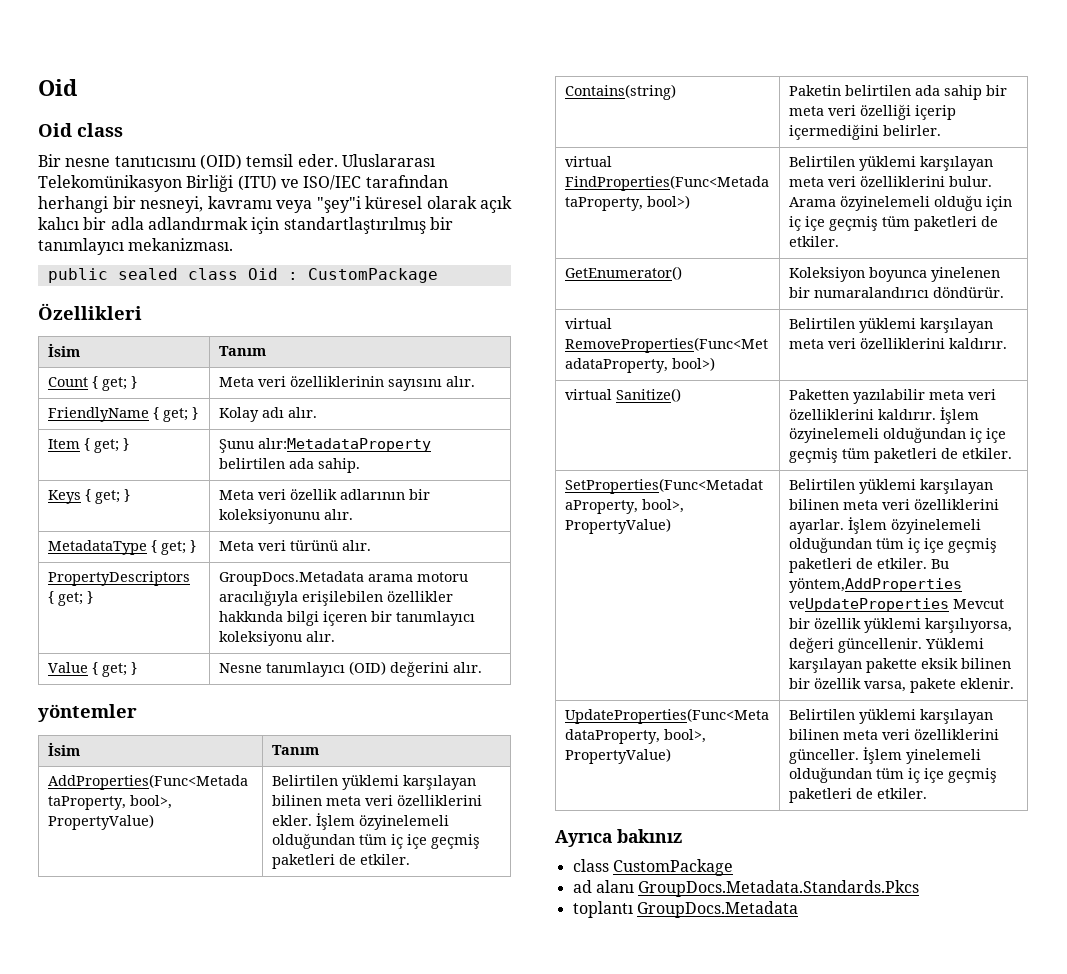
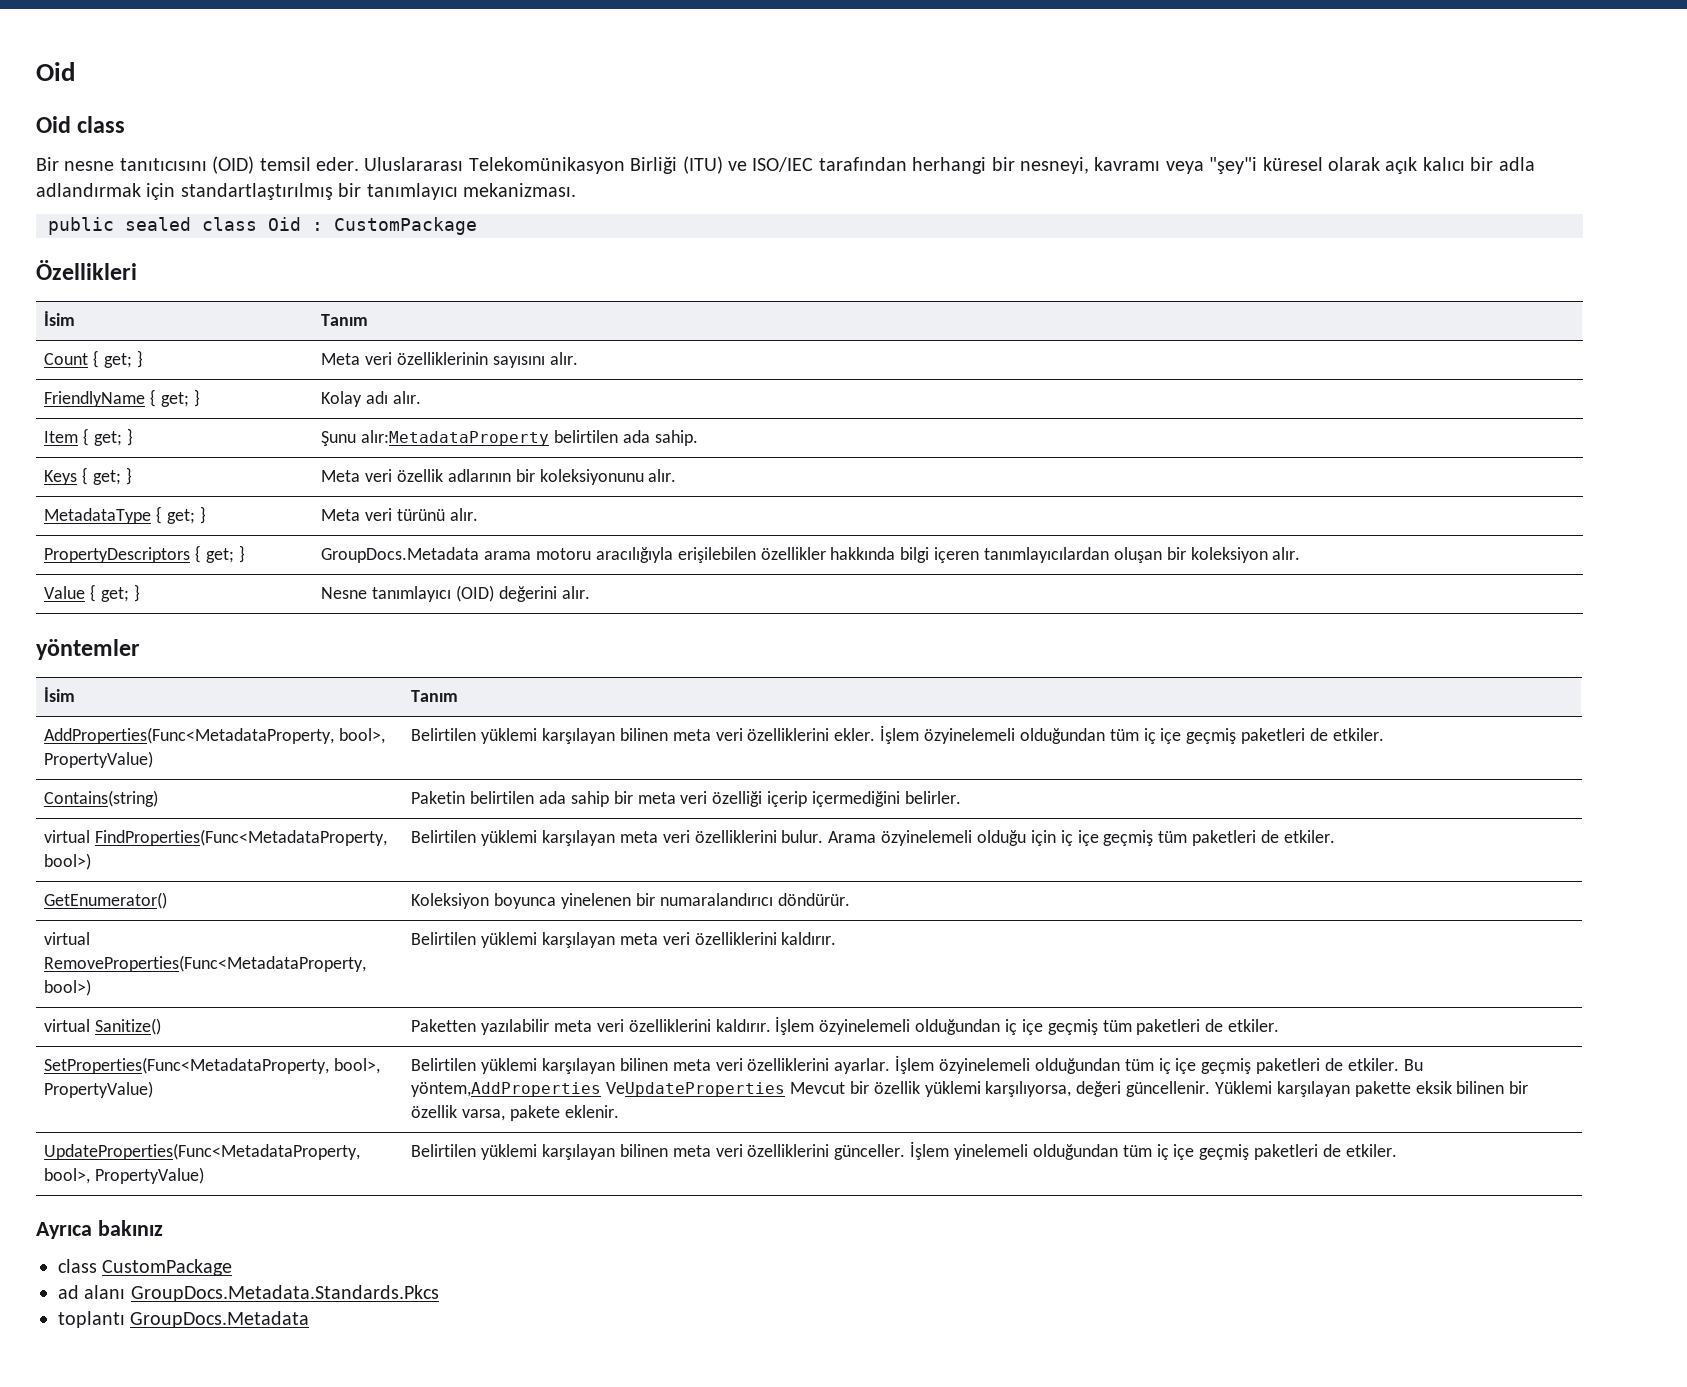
- PropertyDescriptors { get; } | GroupDocs.Metadata arama motoru aracılığıyla erişilebilen özellikler hakkında bilgi içeren bir tanımlayıcı koleksiyonu alır.
+ PropertyDescriptors { get; } | GroupDocs.Metadata arama motoru aracılığıyla erişilebilen özellikler hakkında bilgi içeren tanımlayıcılardan oluşan bir koleksiyon alır.
- Bu yöntem,AddProperties veUpdateProperties Mevcut bir özellik yüklemi karşılıyorsa, değeri güncellenir.
+ Bu yöntem,AddProperties VeUpdateProperties Mevcut bir özellik yüklemi karşılıyorsa, değeri güncellenir.

